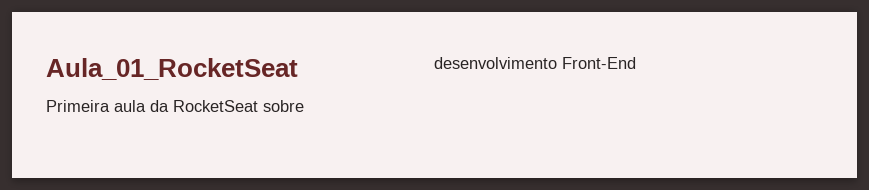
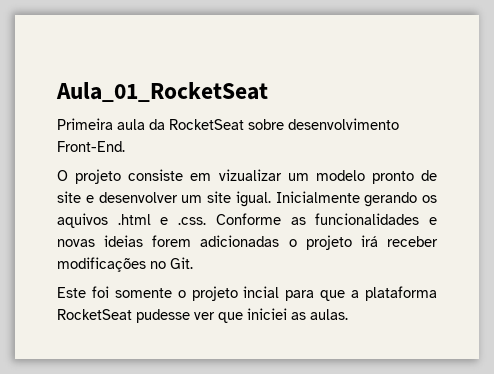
- Primeira aula da RocketSeat sobre desenvolvimento Front-End
+ Primeira aula da RocketSeat sobre desenvolvimento Front-End.
+ O projeto consiste em vizualizar um modelo pronto de site e desenvolver um site igual. Inicialmente gerando os aquivos .html e .css. Conforme as funcionalidades e novas ideias forem adicionadas o projeto irá receber modificações no Git.
+ Este foi somente o projeto incial para que a plataforma RocketSeat pudesse ver que iniciei as aulas.

